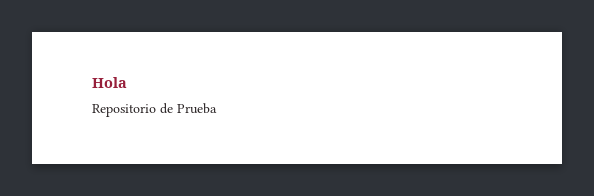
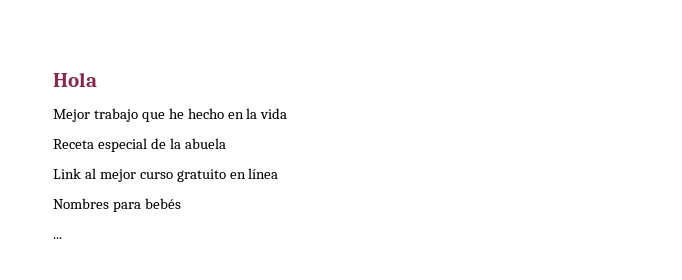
- Repositorio de Prueba
+ Mejor trabajo que he hecho en la vida
+ Receta especial de la abuela
+ Link al mejor curso gratuito en línea
+ Nombres para bebés
+ ...

